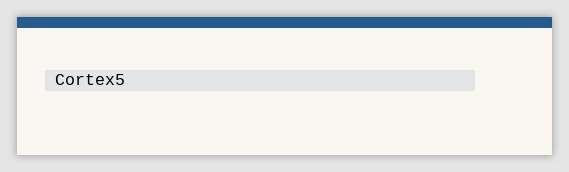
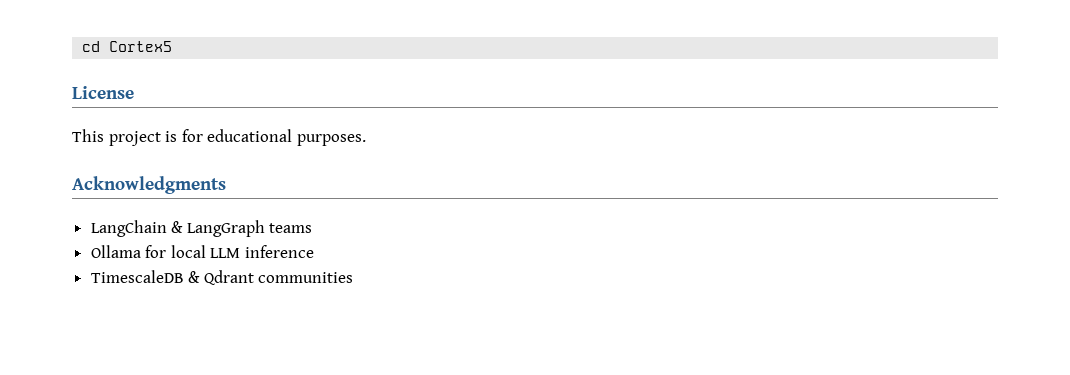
- Cortex5
+ cd Cortex5
+ License
+ This project is for educational purposes.
+ Acknowledgments
+ LangChain & LangGraph teams
+ Ollama for local LLM inference
+ TimescaleDB & Qdrant communities

